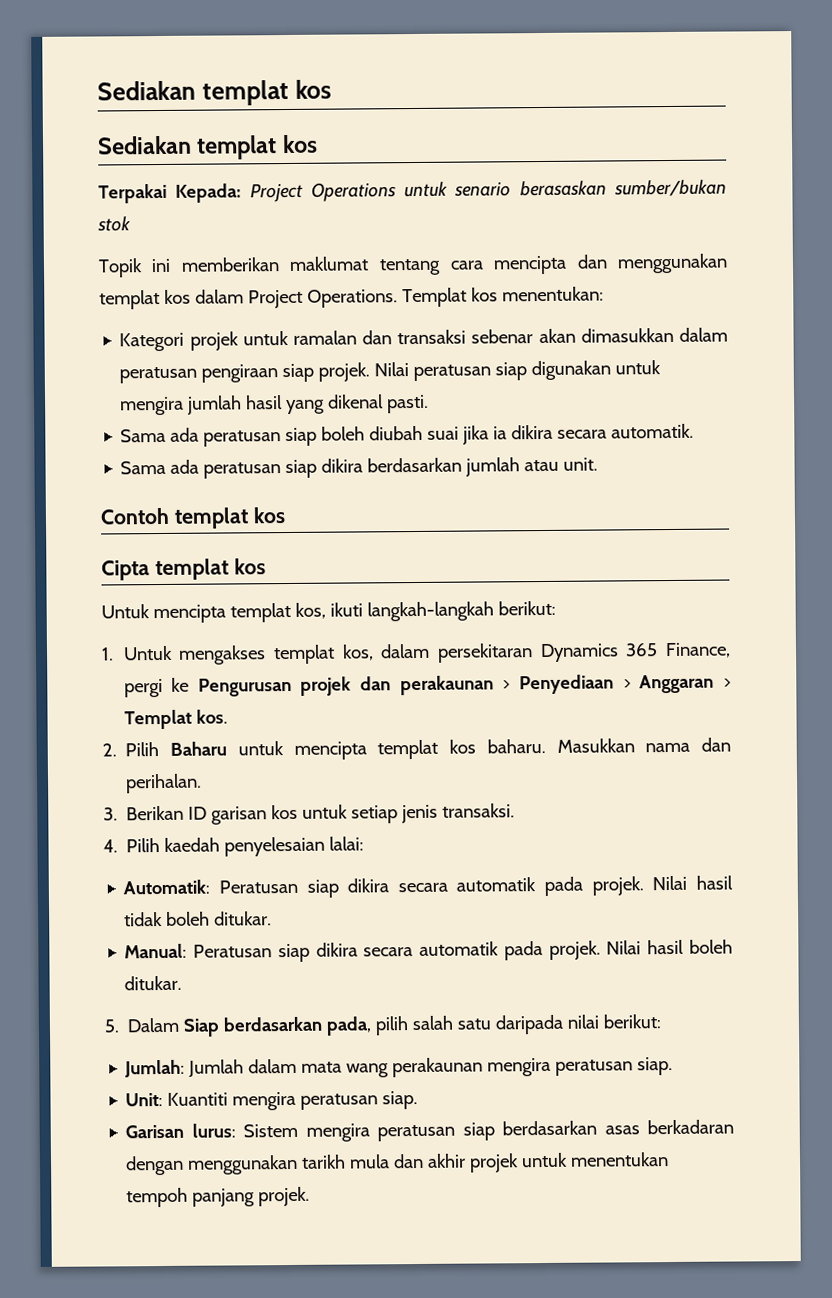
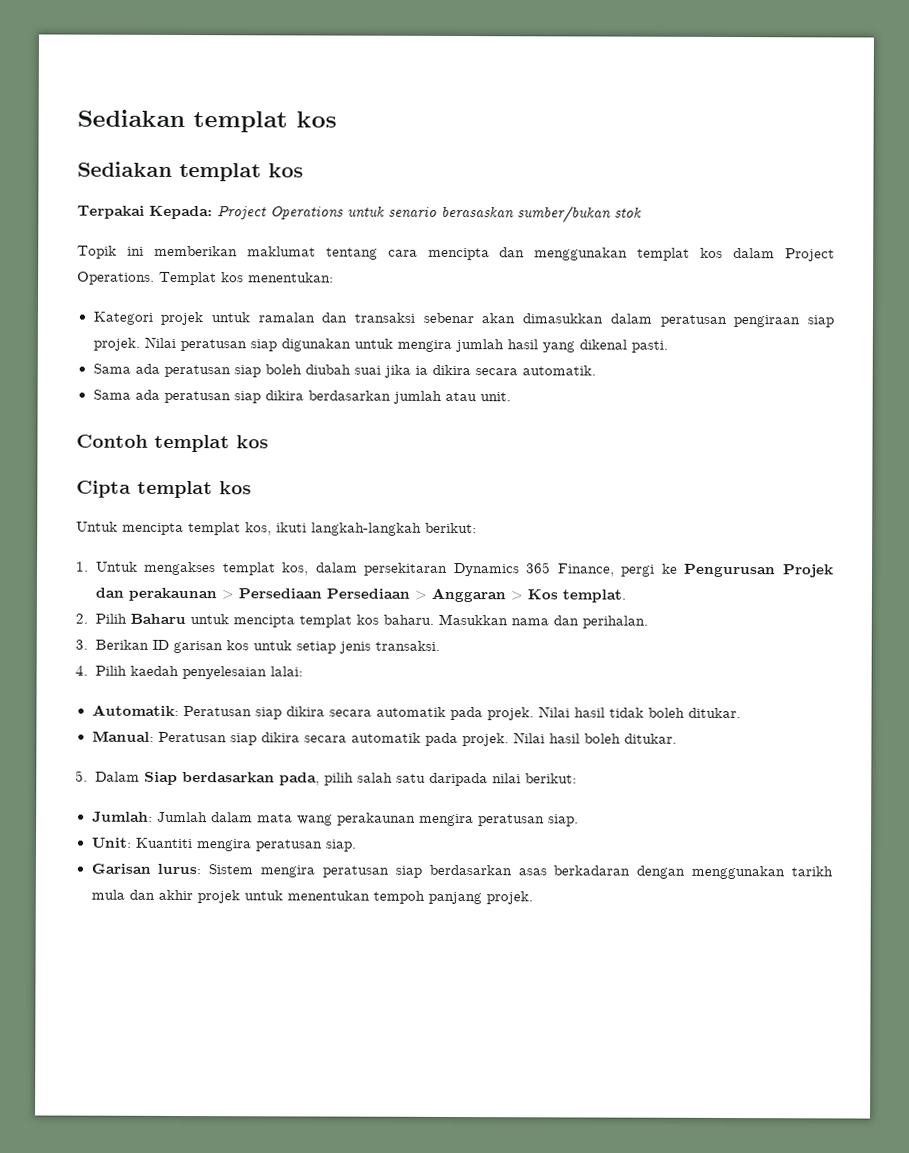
- 1. Untuk mengakses templat kos, dalam persekitaran Dynamics 365 Finance, pergi ke Pengurusan projek dan perakaunan > Penyediaan > Anggaran > Templat kos.
+ 1. Untuk mengakses templat kos, dalam persekitaran Dynamics 365 Finance, pergi ke Pengurusan Projek dan perakaunan > Persediaan Persediaan > Anggaran > Kos templat.

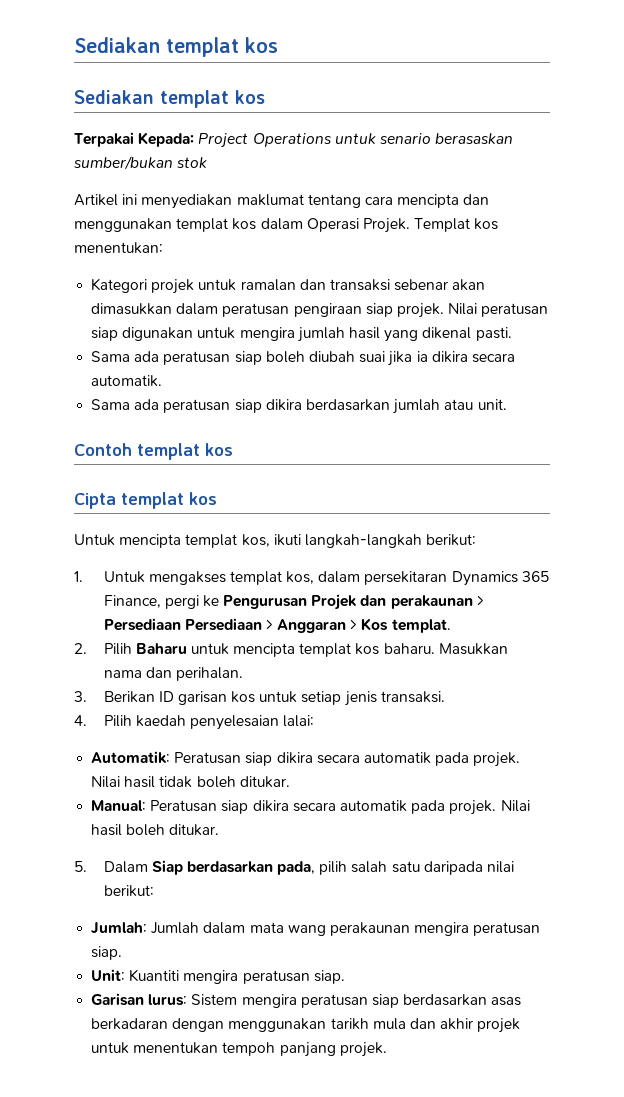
- Topik ini memberikan maklumat tentang cara mencipta dan menggunakan templat kos dalam Project Operations.
+ Artikel ini menyediakan maklumat tentang cara mencipta dan menggunakan templat kos dalam Operasi Projek.

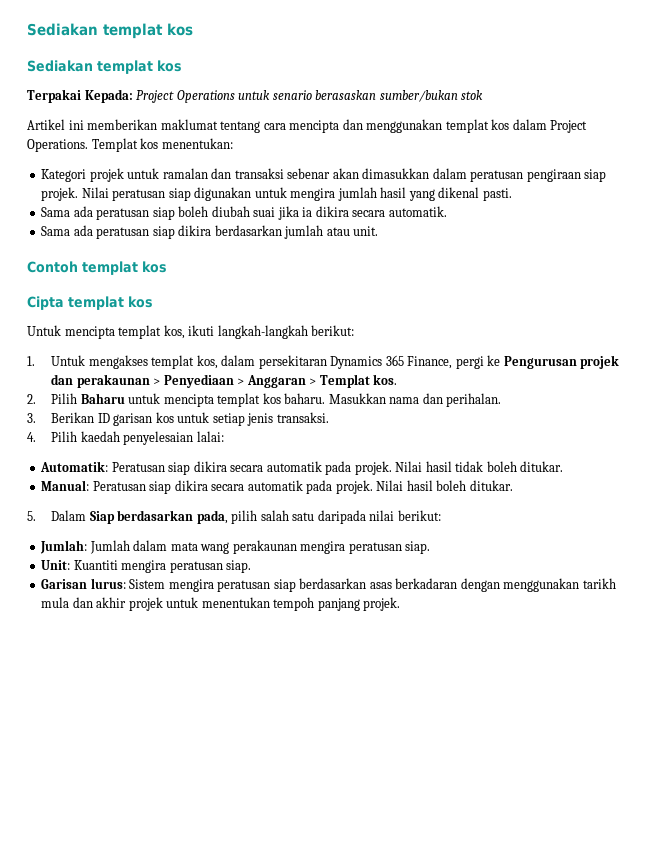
- Artikel ini menyediakan maklumat tentang cara mencipta dan menggunakan templat kos dalam Operasi Projek.
+ Artikel ini memberikan maklumat tentang cara mencipta dan menggunakan templat kos dalam Project Operations.
- 1. Untuk mengakses templat kos, dalam persekitaran Dynamics 365 Finance, pergi ke Pengurusan Projek dan perakaunan > Persediaan Persediaan > Anggaran > Kos templat.
+ 1. Untuk mengakses templat kos, dalam persekitaran Dynamics 365 Finance, pergi ke Pengurusan projek dan perakaunan > Penyediaan > Anggaran > Templat kos.

